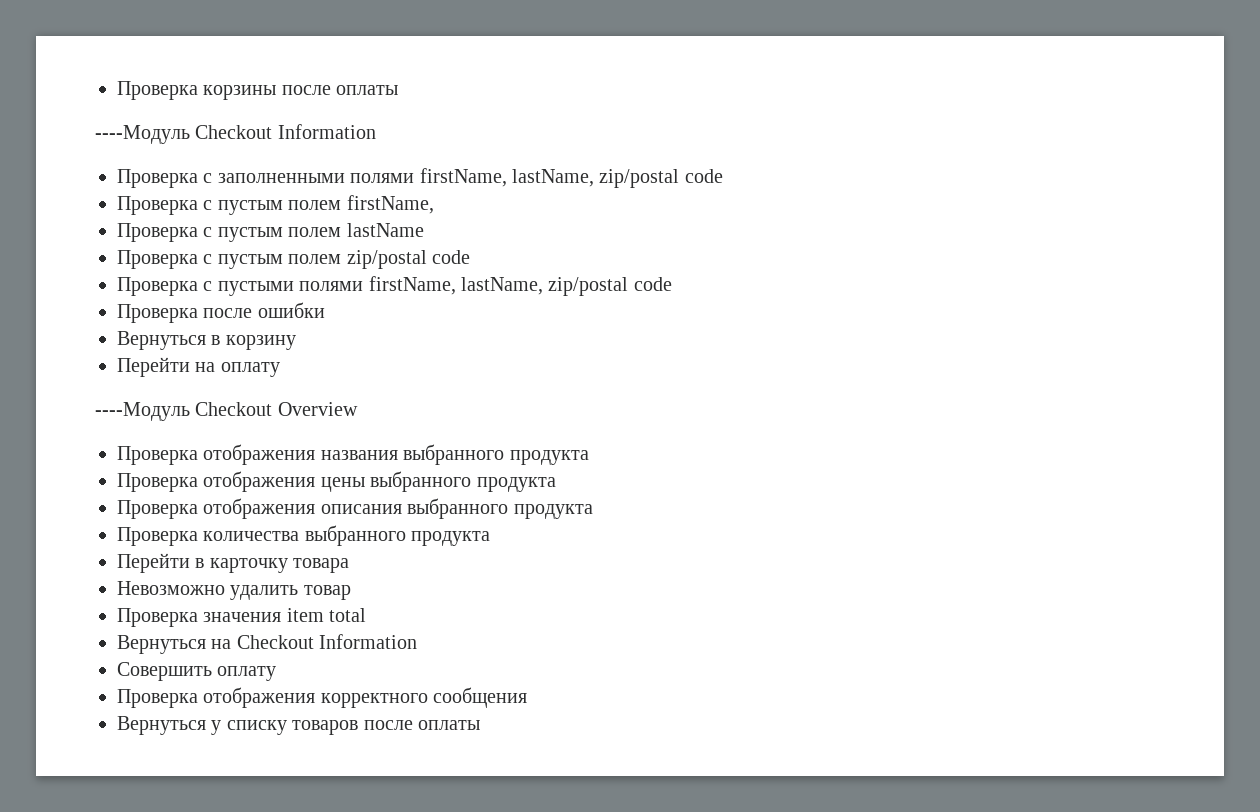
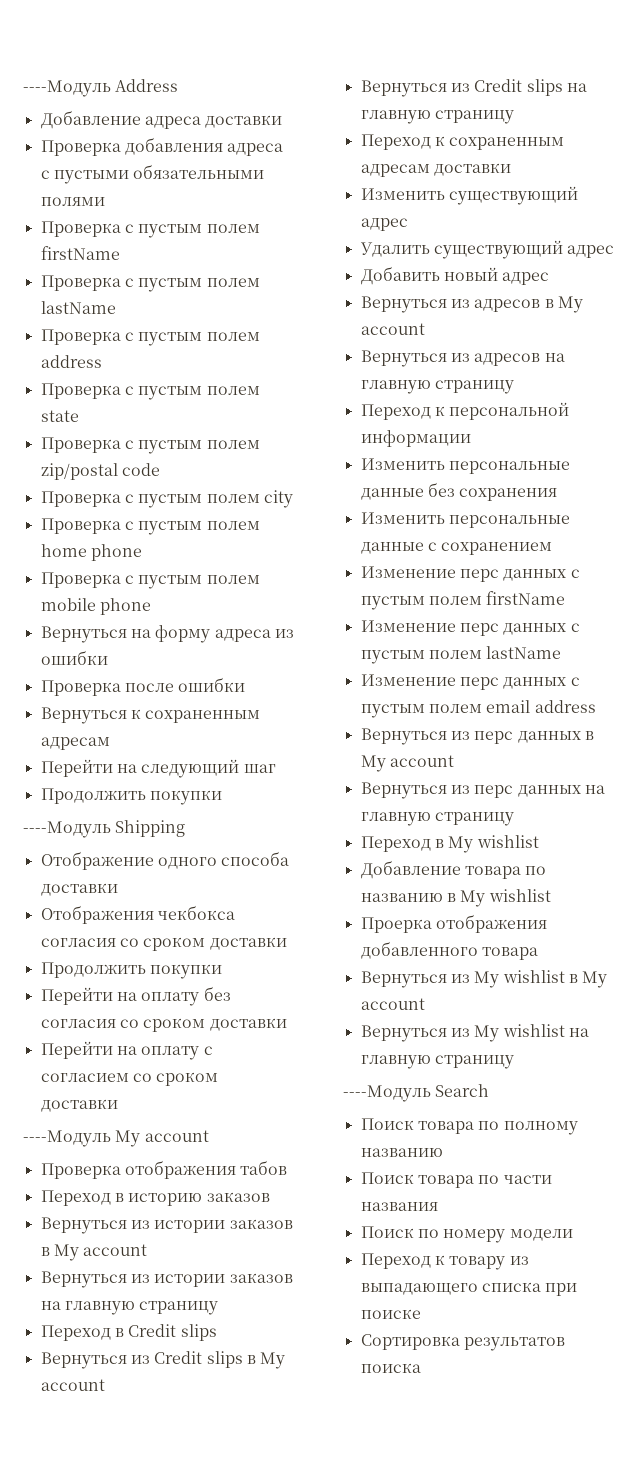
- Проверка корзины после оплаты
- ----Модуль Checkout Information
- Проверка с заполненными полями firstName, lastName, zip/postal code
- Проверка с пустым полем firstName,
+ ----Модуль Address
+ Добавление адреса доставки
+ Проверка добавления адреса с пустыми обязательными полями
+ Проверка с пустым полем firstName
+ Проверка с пустым полем address
+ Проверка с пустым полем state
- Проверка с пустыми полями firstName, lastName, zip/postal code
+ Проверка с пустым полем city
+ Проверка с пустым полем home phone
+ Проверка с пустым полем mobile phone
+ Вернуться на форму адреса из ошибки
  Проверка после ошибки
- Вернуться в корзину
- Перейти на оплату
- ----Модуль Checkout Overview
- Проверка отображения названия выбранного продукта
- Проверка отображения цены выбранного продукта
- Проверка отображения описания выбранного продукта
- Проверка количества выбранного продукта
- Перейти в карточку товара
- Невозможно удалить товар
- Проверка значения item total
- Вернуться на Checkout Information
- Совершить оплату
- Проверка отображения корректного сообщения
- Вернуться у списку товаров после оплаты
+ Вернуться к сохраненным адресам
+ Перейти на следующий шаг
+ Продолжить покупки
+ ----Модуль Shipping
+ Отображение одного способа доставки
+ Отображения чекбокса согласия со сроком доставки
+ Продолжить покупки
+ Перейти на оплату без согласия со сроком доставки
+ Перейти на оплату с согласием со сроком доставки
+ ----Модуль My account
+ Проверка отображения табов
+ Переход в историю заказов
+ Вернуться из истории заказов в My account
+ Вернуться из истории заказов на главную страницу
+ Переход в Credit slips
+ Вернуться из Credit slips в My account
+ Вернуться из Credit slips на главную страницу
+ Переход к сохраненным адресам доставки
+ Изменить существующий адрес
+ Удалить существующий адрес
+ Добавить новый адрес
+ Вернуться из адресов в My account
+ Вернуться из адресов на главную страницу
+ Переход к персональной информации
+ Изменить персональные данные без сохранения
+ Изменить персональные данные с сохранением
+ Изменение перс данных с пустым полем firstName
+ Изменение перс данных с пустым полем lastName
+ Изменение перс данных с пустым полем email address
+ Вернуться из перс данных в My account
+ Вернуться из перс данных на главную страницу
+ Переход в My wishlist
+ Добавление товара по названию в My wishlist
+ Проерка отображения добавленного товара
+ Вернуться из My wishlist в My account
+ Вернуться из My wishlist на главную страницу
+ ----Модуль Search
+ Поиск товара по полному названию
+ Поиск товара по части названия
+ Поиск по номеру модели
+ Переход к товару из выпадающего списка при поиске
+ Сортировка результатов поиска

